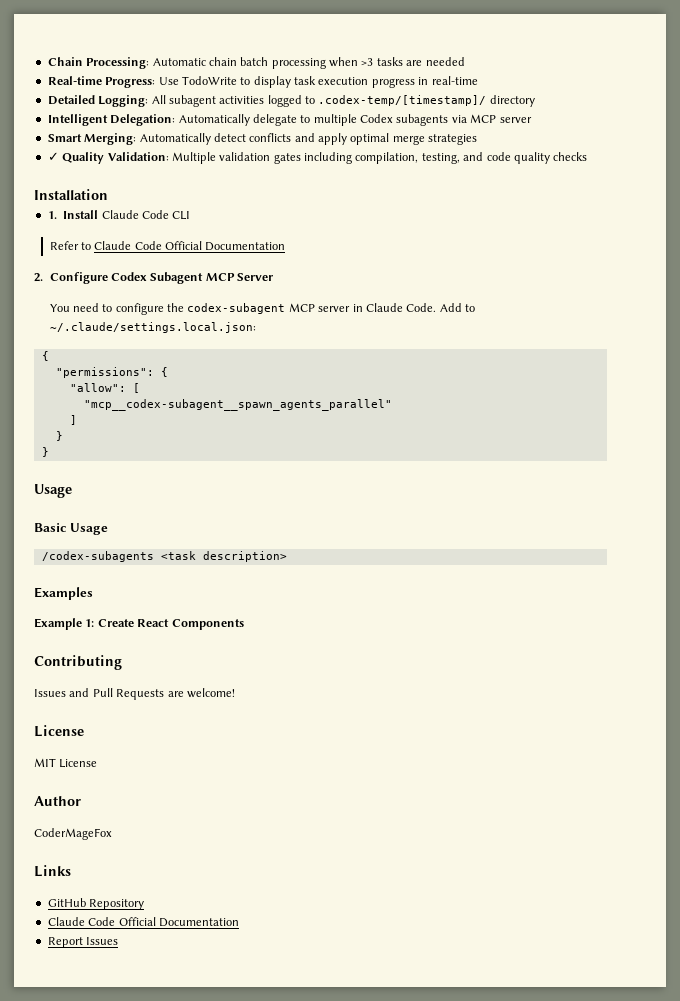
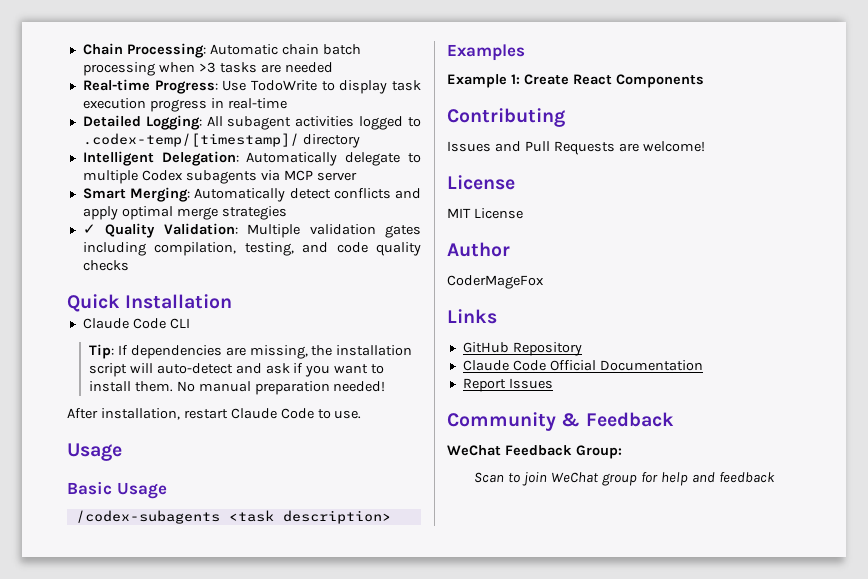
- Installation
+ Quick Installation
- 1. Install Claude Code CLI
+ Claude Code CLI
- Refer to Claude Code Official Documentation
- 2. Configure Codex Subagent MCP Server
- You need to configure the codex-subagent MCP server in Claude Code. Add to ~/.claude/settings.local.json:
- {
- "permissions": {
- "allow": [
- "mcp__codex-subagent__spawn_agents_parallel"
- ]
- }
- }
+ Tip: If dependencies are missing, the installation script will auto-detect and ask if you want to install them. No manual preparation needed!
+ After installation, restart Claude Code to use.
+ Community & Feedback
+ WeChat Feedback Group:
+ Scan to join WeChat group for help and feedback

